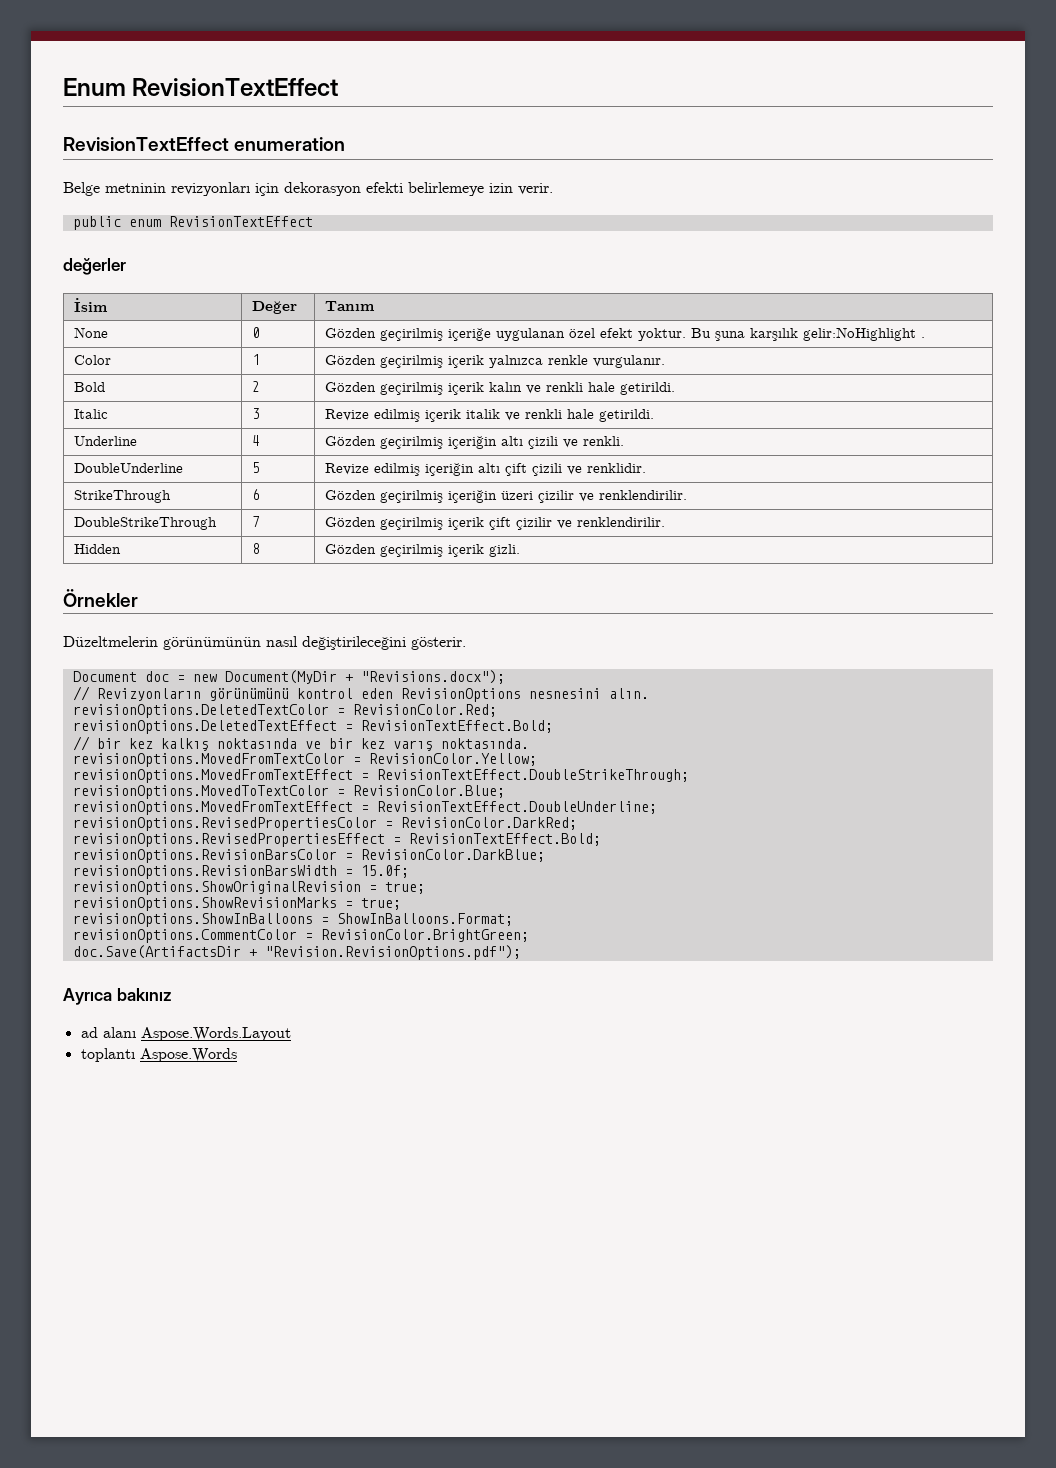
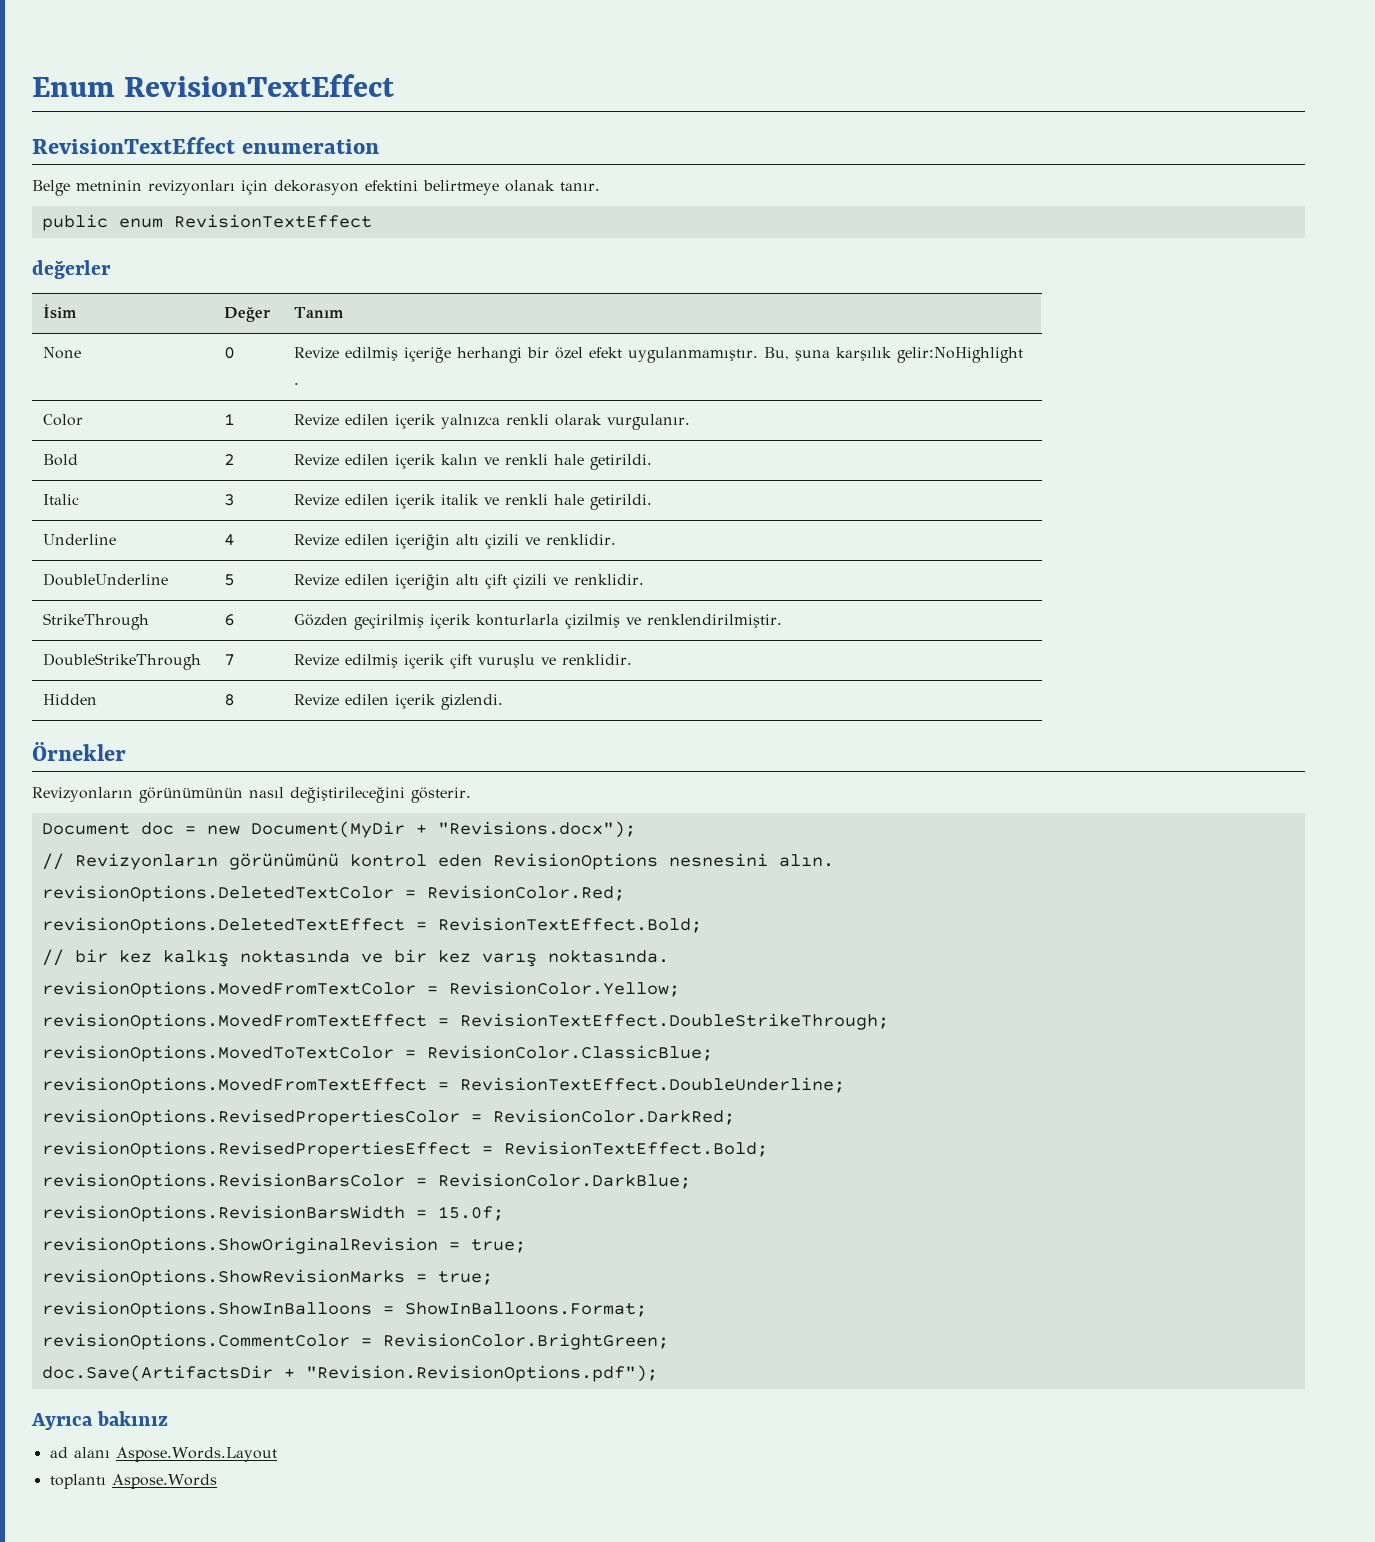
- Belge metninin revizyonları için dekorasyon efekti belirlemeye izin verir.
+ Belge metninin revizyonları için dekorasyon efektini belirtmeye olanak tanır.
- None | 0 | Gözden geçirilmiş içeriğe uygulanan özel efekt yoktur. Bu şuna karşılık gelir:NoHighlight .
+ None | 0 | Revize edilmiş içeriğe herhangi bir özel efekt uygulanmamıştır. Bu, şuna karşılık gelir:NoHighlight .
- Color | 1 | Gözden geçirilmiş içerik yalnızca renkle vurgulanır.
+ Color | 1 | Revize edilen içerik yalnızca renkli olarak vurgulanır.
- Bold | 2 | Gözden geçirilmiş içerik kalın ve renkli hale getirildi.
+ Bold | 2 | Revize edilen içerik kalın ve renkli hale getirildi.
- Italic | 3 | Revize edilmiş içerik italik ve renkli hale getirildi.
+ Italic | 3 | Revize edilen içerik italik ve renkli hale getirildi.
- Underline | 4 | Gözden geçirilmiş içeriğin altı çizili ve renkli.
+ Underline | 4 | Revize edilen içeriğin altı çizili ve renklidir.
- DoubleUnderline | 5 | Revize edilmiş içeriğin altı çift çizili ve renklidir.
+ DoubleUnderline | 5 | Revize edilen içeriğin altı çift çizili ve renklidir.
- StrikeThrough | 6 | Gözden geçirilmiş içeriğin üzeri çizilir ve renklendirilir.
- DoubleStrikeThrough | 7 | Gözden geçirilmiş içerik çift çizilir ve renklendirilir.
- Hidden | 8 | Gözden geçirilmiş içerik gizli.
+ StrikeThrough | 6 | Gözden geçirilmiş içerik konturlarla çizilmiş ve renklendirilmiştir.
+ DoubleStrikeThrough | 7 | Revize edilmiş içerik çift vuruşlu ve renklidir.
+ Hidden | 8 | Revize edilen içerik gizlendi.
- Düzeltmelerin görünümünün nasıl değiştirileceğini gösterir.
+ Revizyonların görünümünün nasıl değiştirileceğini gösterir.
- revisionOptions.MovedToTextColor = RevisionColor.Blue;
+ revisionOptions.MovedToTextColor = RevisionColor.ClassicBlue;

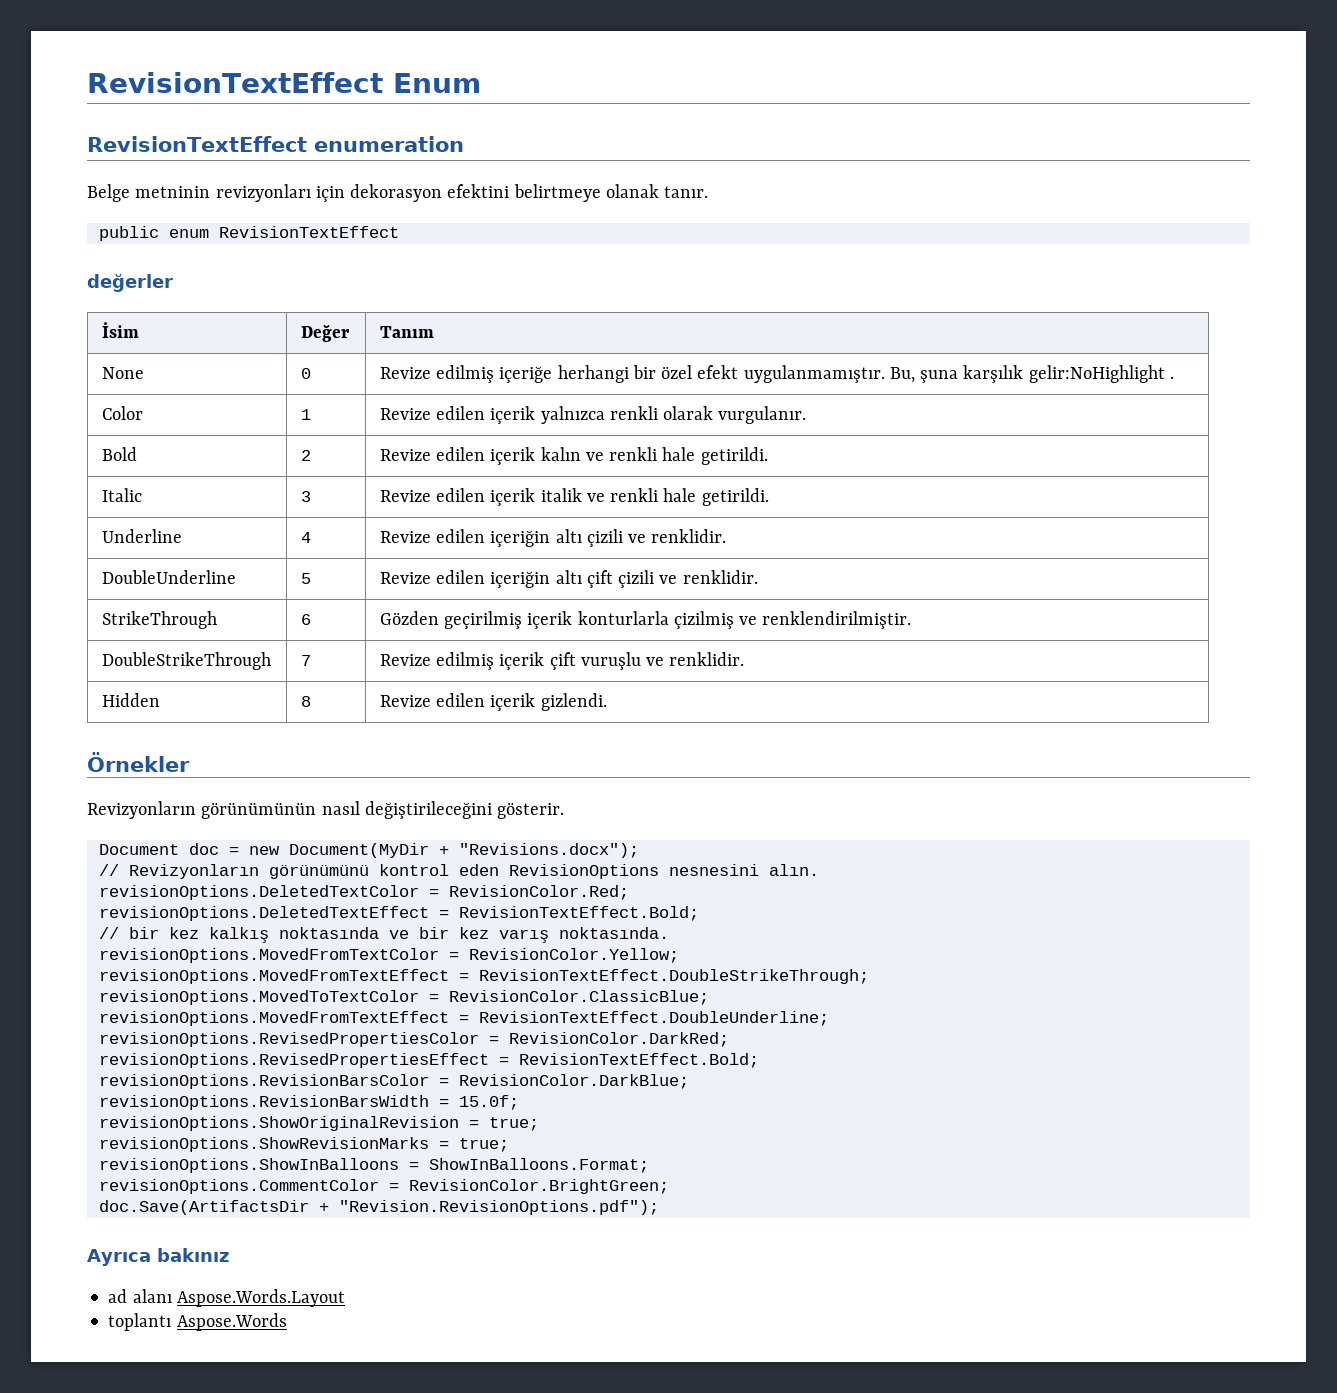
- Enum RevisionTextEffect
+ RevisionTextEffect Enum

